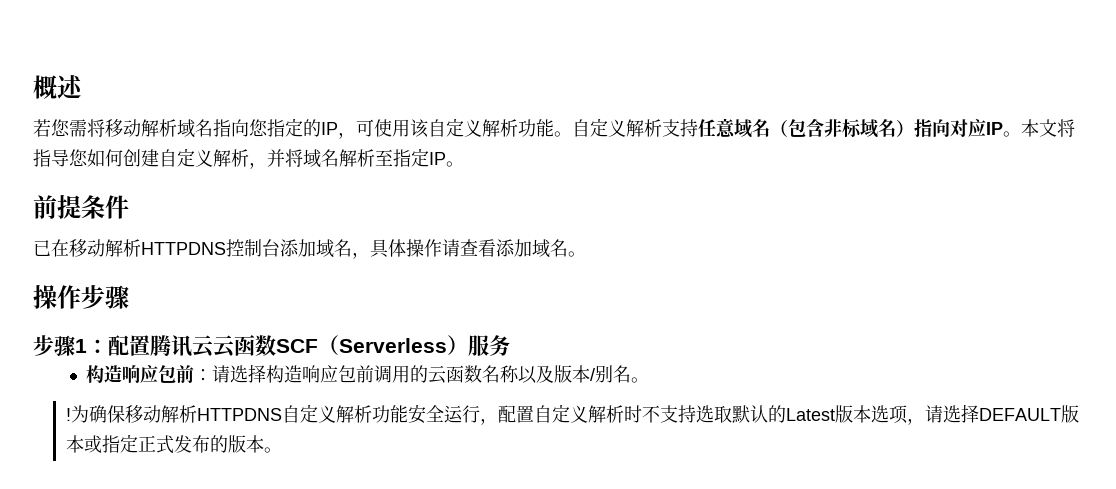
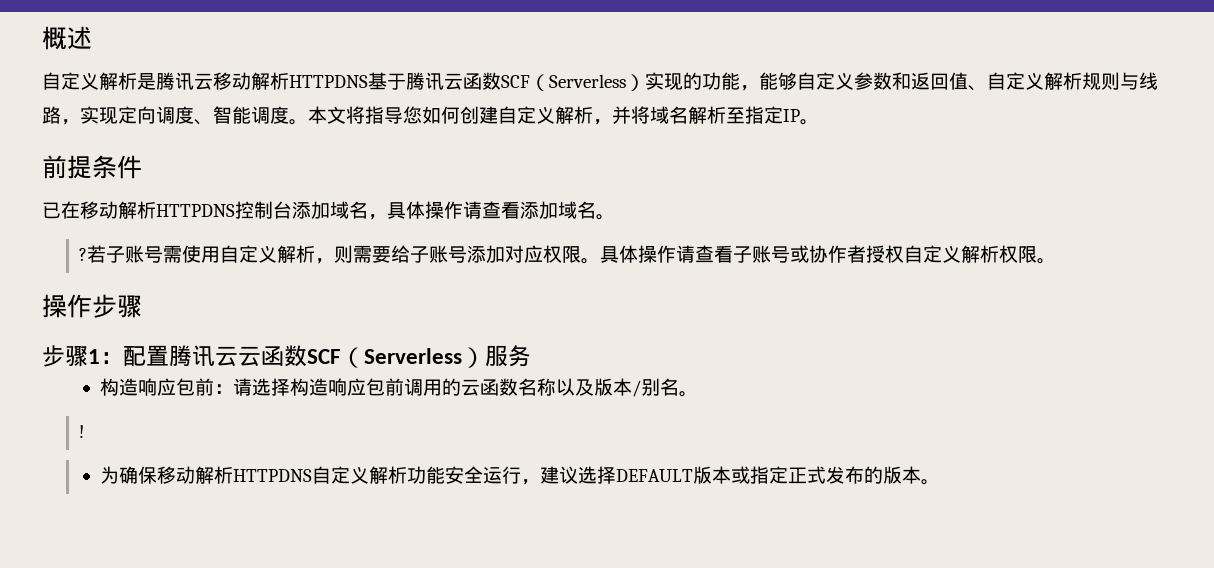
- 若您需将移动解析域名指向您指定的IP，可使用该自定义解析功能。自定义解析支持任意域名（包含非标域名）指向对应IP。
+ 自定义解析是腾讯云移动解析HTTPDNS基于腾讯云函数SCF（Serverless）实现的功能，能够自定义参数和返回值、自定义解析规则与线路，实现定向调度、智能调度。
+ ?若子账号需使用自定义解析，则需要给子账号添加对应权限。具体操作请查看子账号或协作者授权自定义解析权限。
- !为确保移动解析HTTPDNS自定义解析功能安全运行，配置自定义解析时不支持选取默认的Latest版本选项，请选择DEFAULT版本或指定正式发布的版本。
+ !
+ 为确保移动解析HTTPDNS自定义解析功能安全运行，建议选择DEFAULT版本或指定正式发布的版本。

